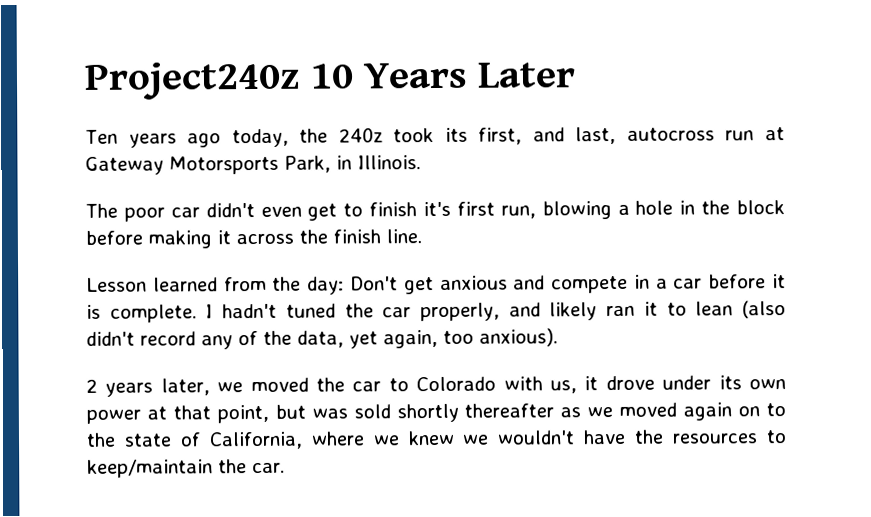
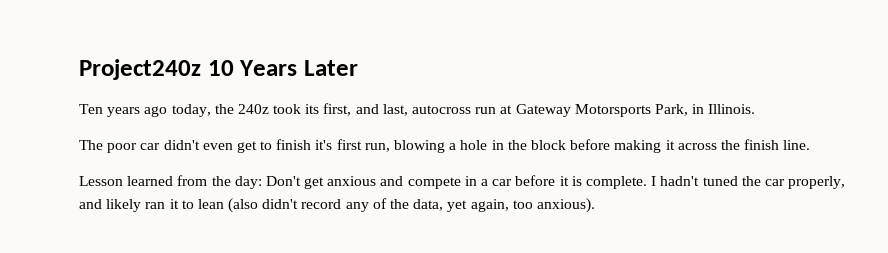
- 2 years later, we moved the car to Colorado with us, it drove under its own power at that point, but was sold shortly thereafter as we moved again on to the state of California, where we knew we wouldn't have the resources to keep/maintain the car.

